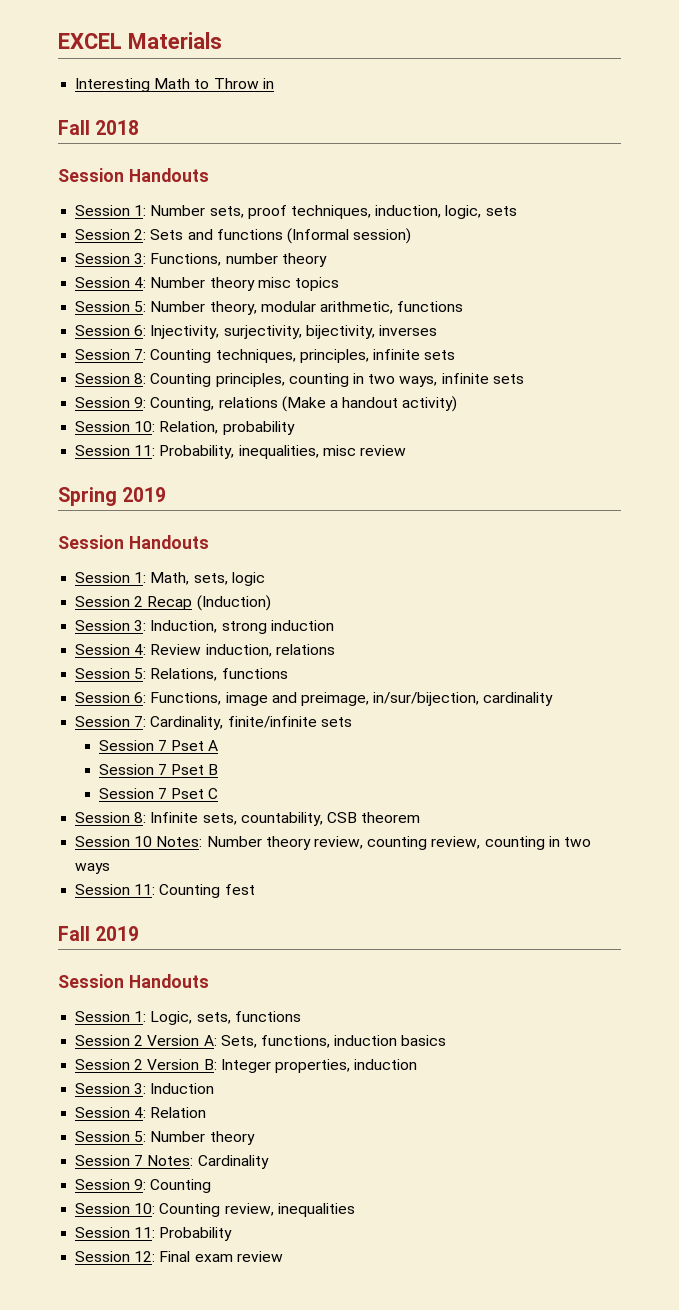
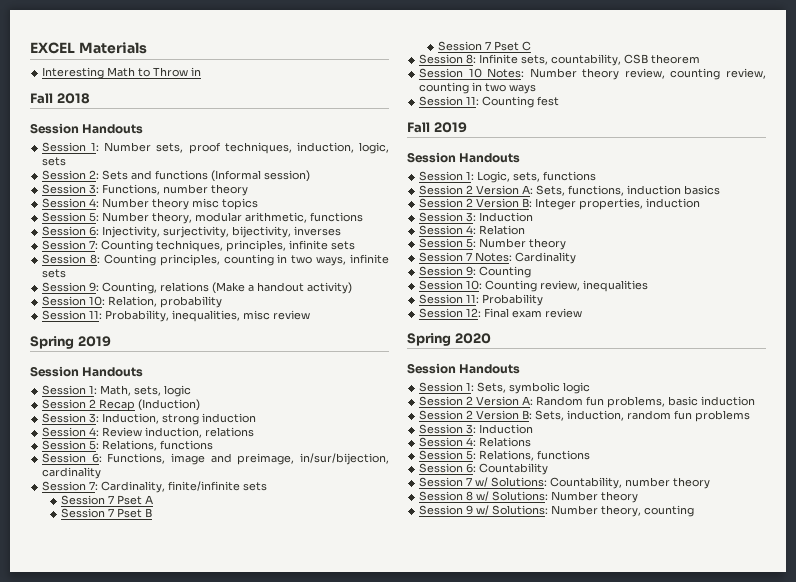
+ Spring 2020
+ Session Handouts
+ Session 1: Sets, symbolic logic
+ Session 2 Version A: Random fun problems, basic induction
+ Session 2 Version B: Sets, induction, random fun problems
+ Session 3: Induction
+ Session 4: Relations
+ Session 5: Relations, functions
+ Session 6: Countability
+ Session 7 w/ Solutions: Countability, number theory
+ Session 8 w/ Solutions: Number theory
+ Session 9 w/ Solutions: Number theory, counting

